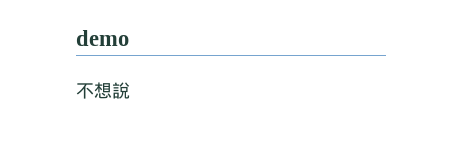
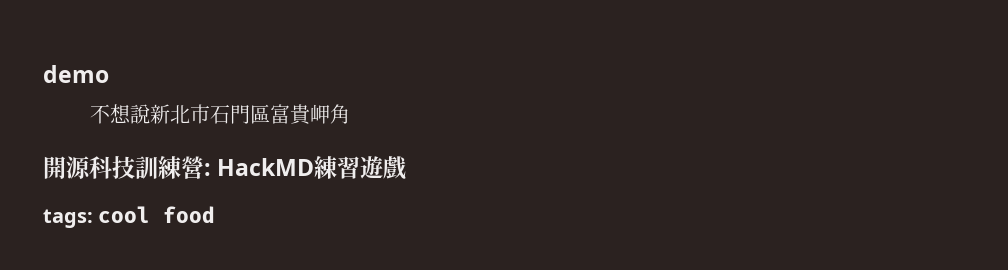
- 不想說
+ 不想說新北市石門區富貴岬角
+ 開源科技訓練營: HackMD練習遊戲
+ tags: cool food

